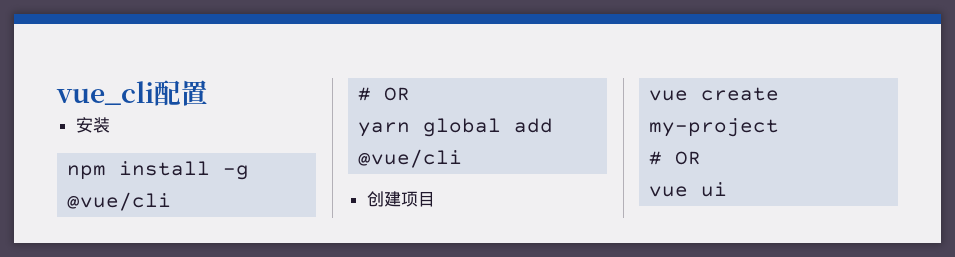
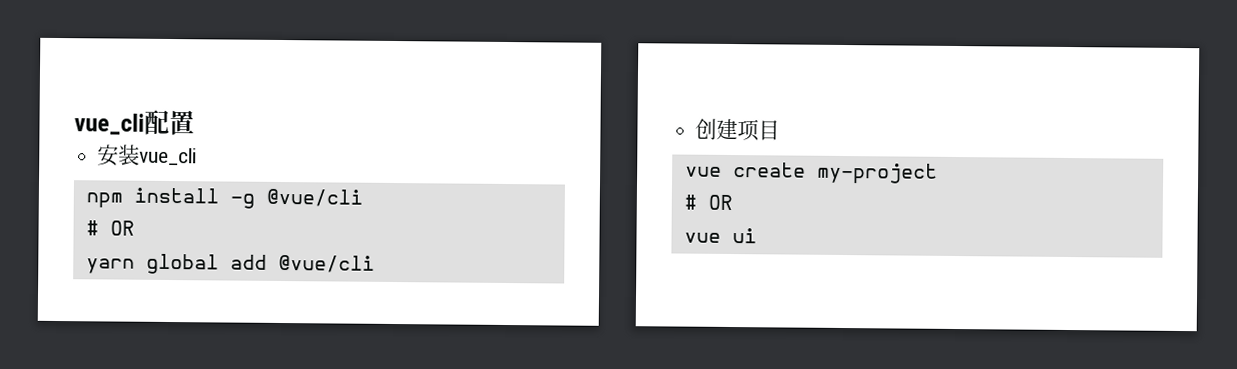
- 安装
+ 安装vue_cli

